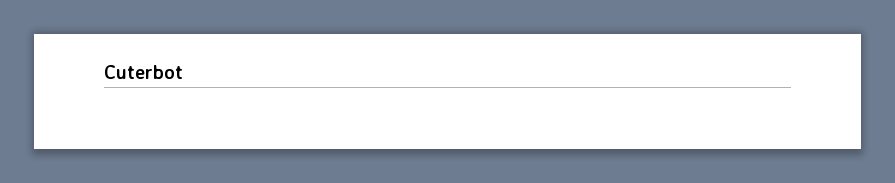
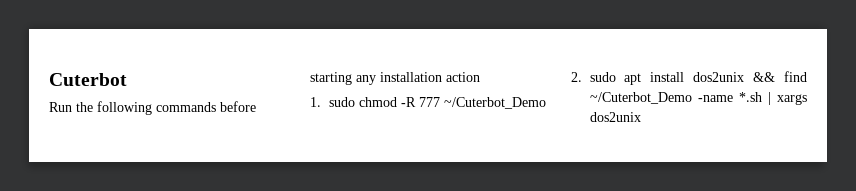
+ Run the following commands before starting any installation action
+ 1. sudo chmod -R 777 ~/Cuterbot_Demo
+ 2. sudo apt install dos2unix && find ~/Cuterbot_Demo -name *.sh | xargs dos2unix

